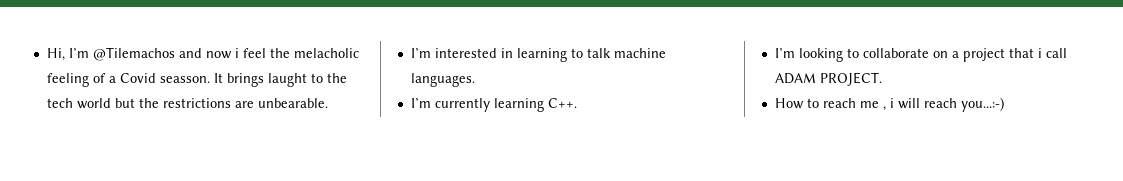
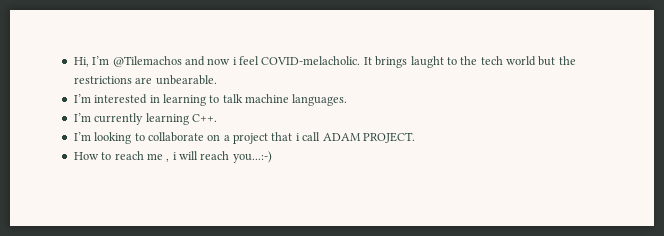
- Hi, I’m @Tilemachos and now i feel the melacholic feeling of a Covid seasson.
+ Hi, I’m @Tilemachos and now i feel COVID-melacholic.

